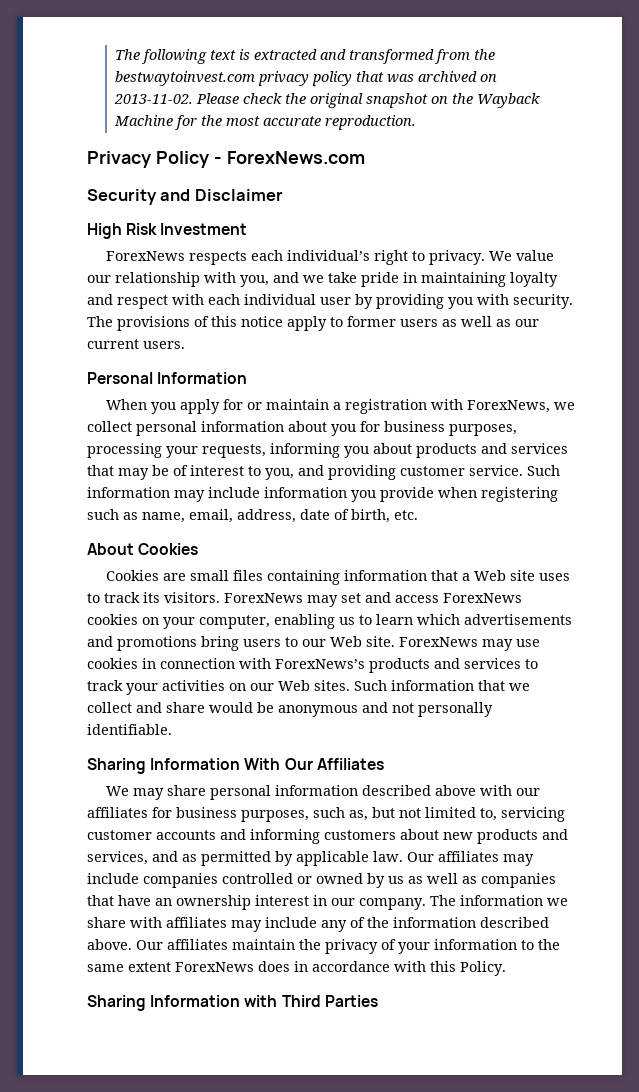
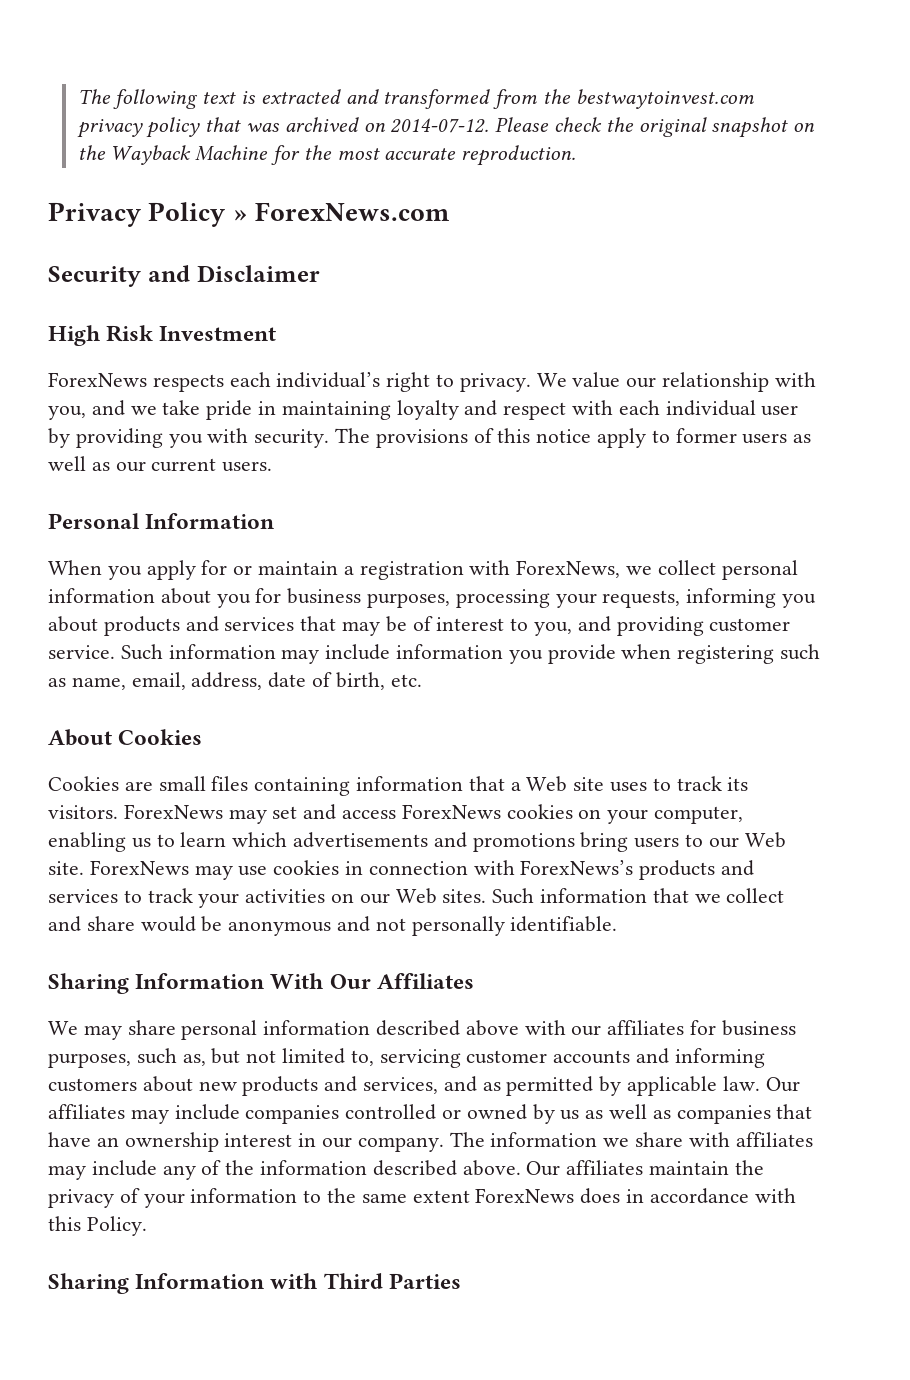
- The following text is extracted and transformed from the bestwaytoinvest.com privacy policy that was archived on 2013-11-02.
+ The following text is extracted and transformed from the bestwaytoinvest.com privacy policy that was archived on 2014-07-12.
- Privacy Policy - ForexNews.com
+ Privacy Policy » ForexNews.com

